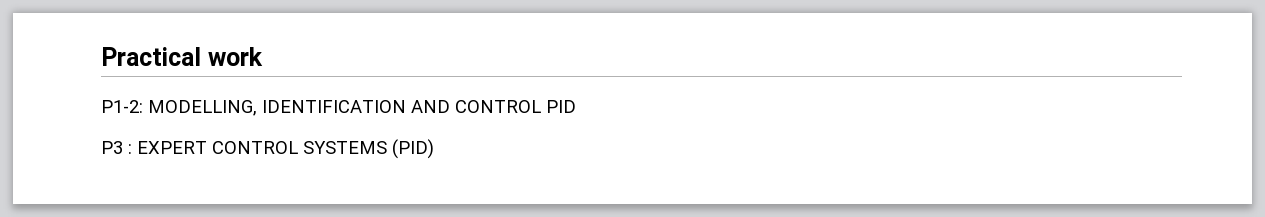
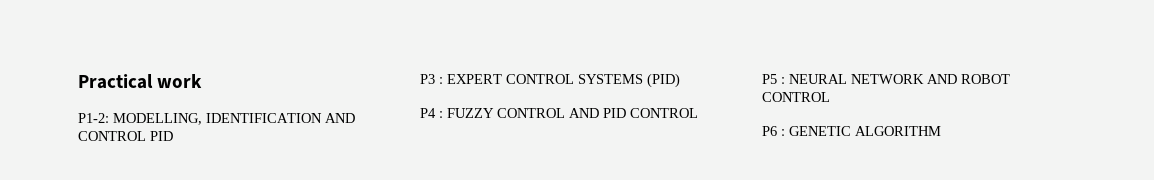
+ P4 : FUZZY CONTROL AND PID CONTROL
+ P5 : NEURAL NETWORK AND ROBOT CONTROL
+ P6 : GENETIC ALGORITHM

